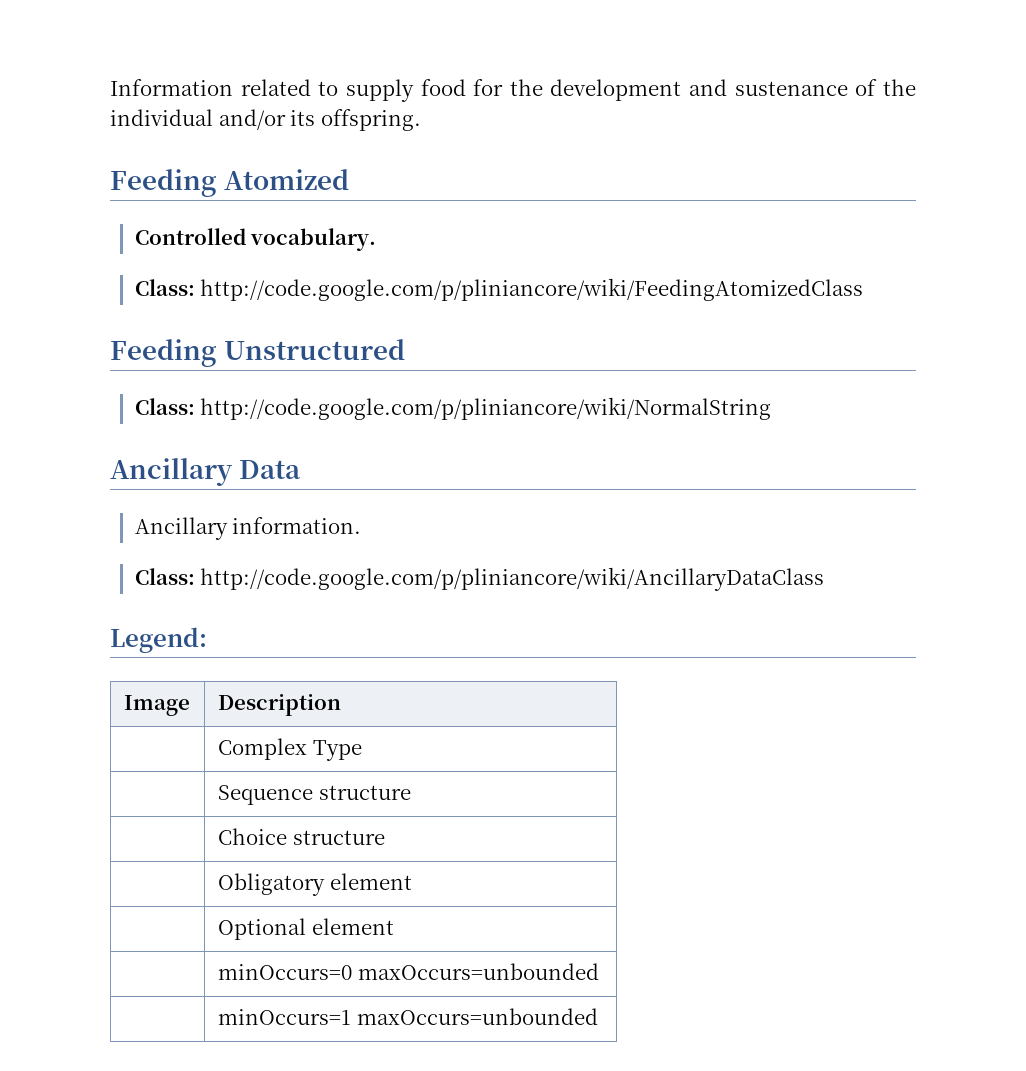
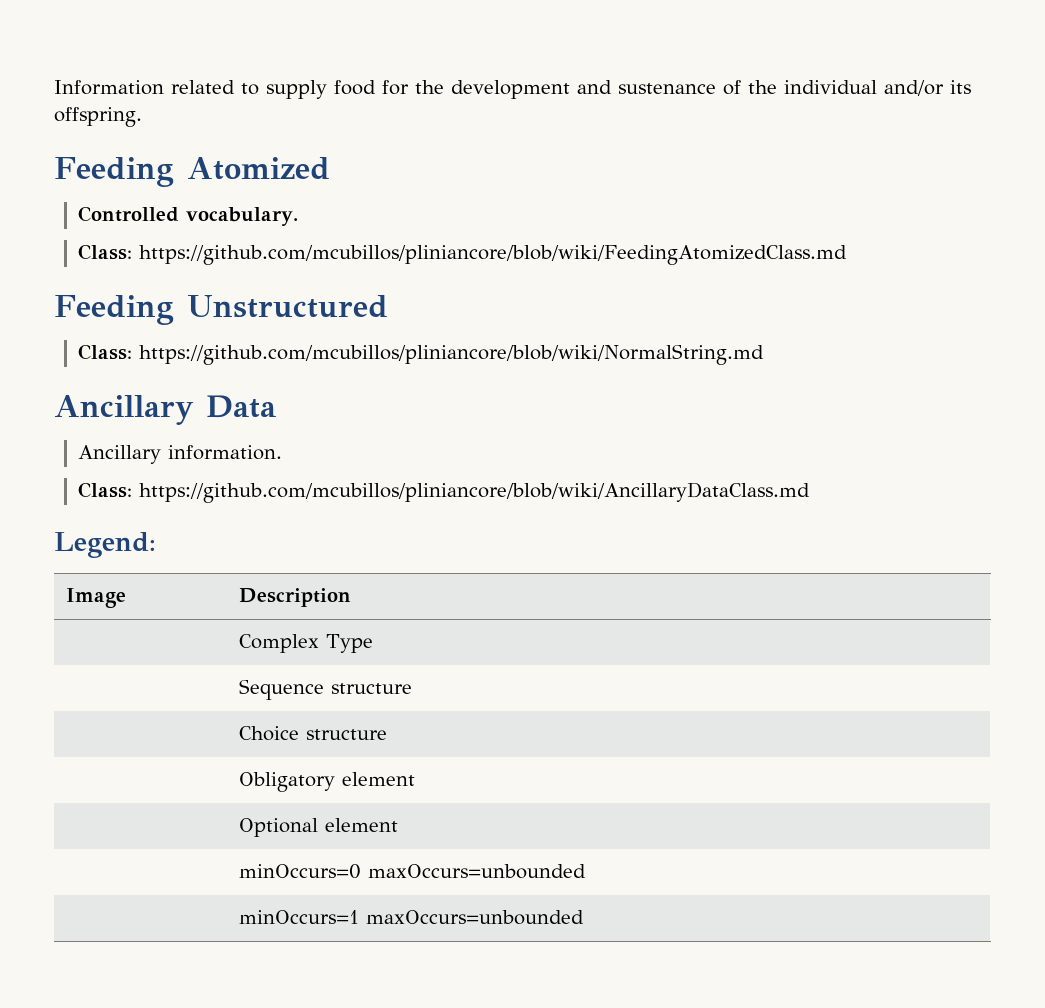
- Class: http://code.google.com/p/pliniancore/wiki/FeedingAtomizedClass
+ Class: https://github.com/mcubillos/pliniancore/blob/wiki/FeedingAtomizedClass.md
- Class: http://code.google.com/p/pliniancore/wiki/NormalString
+ Class: https://github.com/mcubillos/pliniancore/blob/wiki/NormalString.md
- Class: http://code.google.com/p/pliniancore/wiki/AncillaryDataClass
+ Class: https://github.com/mcubillos/pliniancore/blob/wiki/AncillaryDataClass.md

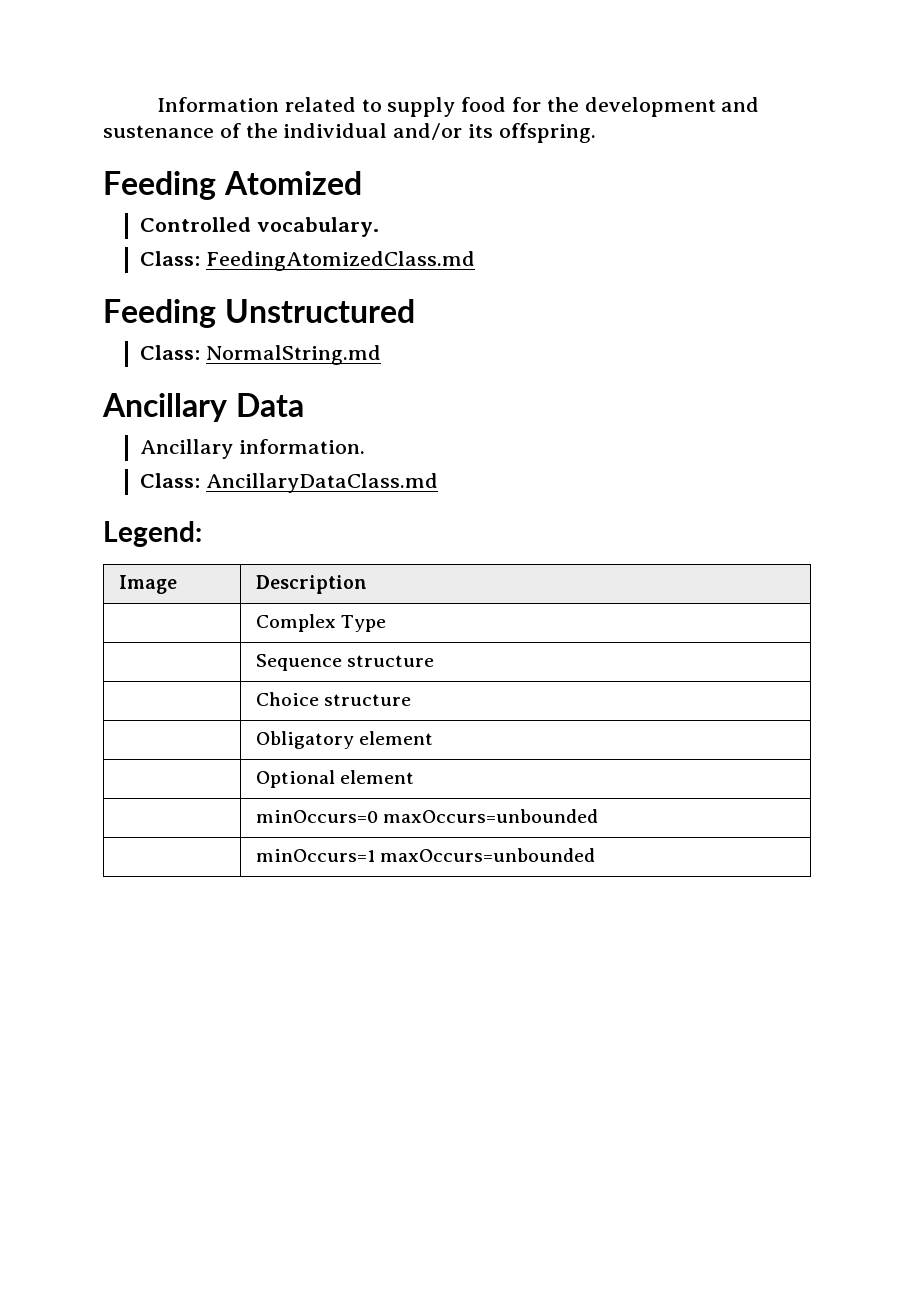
- Class: https://github.com/mcubillos/pliniancore/blob/wiki/FeedingAtomizedClass.md
+ Class: FeedingAtomizedClass.md
- Class: https://github.com/mcubillos/pliniancore/blob/wiki/NormalString.md
+ Class: NormalString.md
- Class: https://github.com/mcubillos/pliniancore/blob/wiki/AncillaryDataClass.md
+ Class: AncillaryDataClass.md

